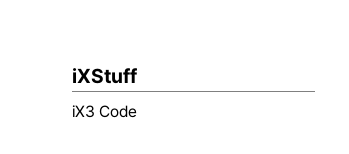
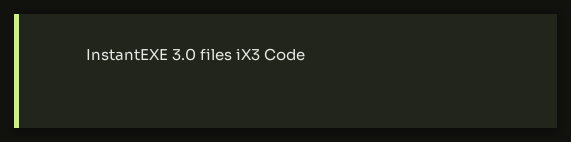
- iXStuff
- iX3 Code
+ InstantEXE 3.0 files iX3 Code

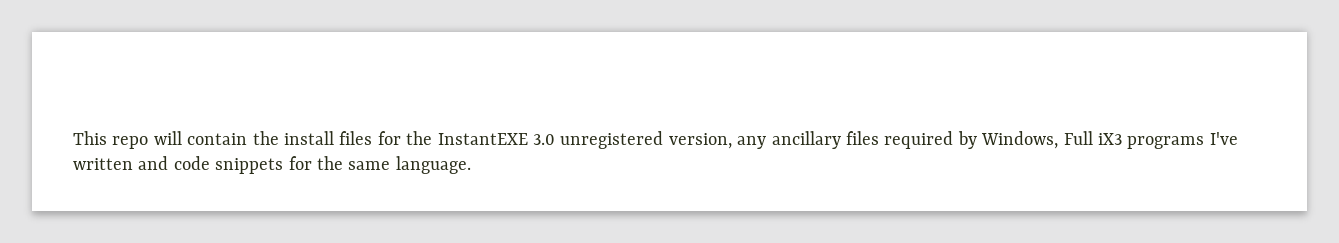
- InstantEXE 3.0 files iX3 Code
+ This repo will contain the install files for the InstantEXE 3.0 unregistered version, any ancillary files required by Windows, Full iX3 programs I've written and code snippets for the same language.

